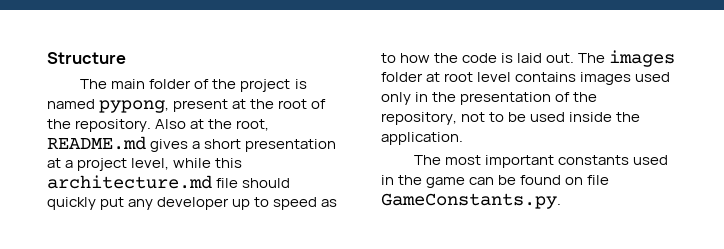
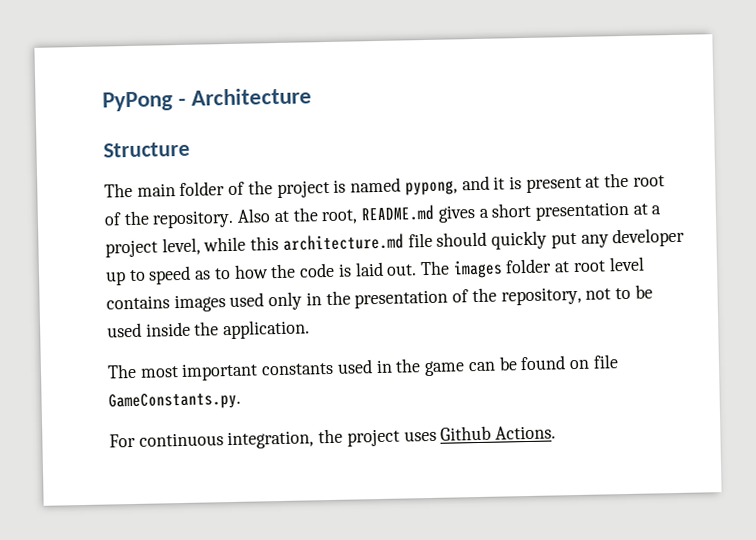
+ PyPong - Architecture
- The main folder of the project is named pypong, present at the root of the repository.
+ The main folder of the project is named pypong, and it is present at the root of the repository.
+ For continuous integration, the project uses Github Actions.

